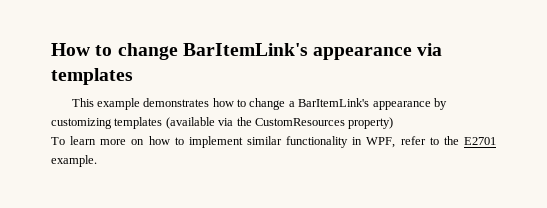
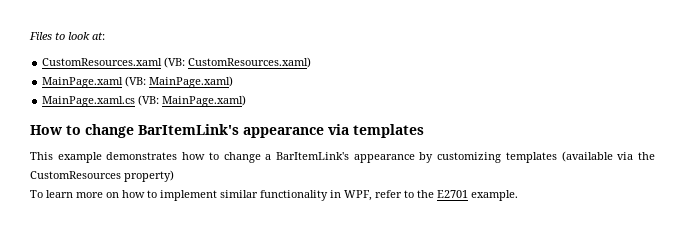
+ Files to look at:
+ CustomResources.xaml (VB: CustomResources.xaml)
+ MainPage.xaml (VB: MainPage.xaml)
+ MainPage.xaml.cs (VB: MainPage.xaml)

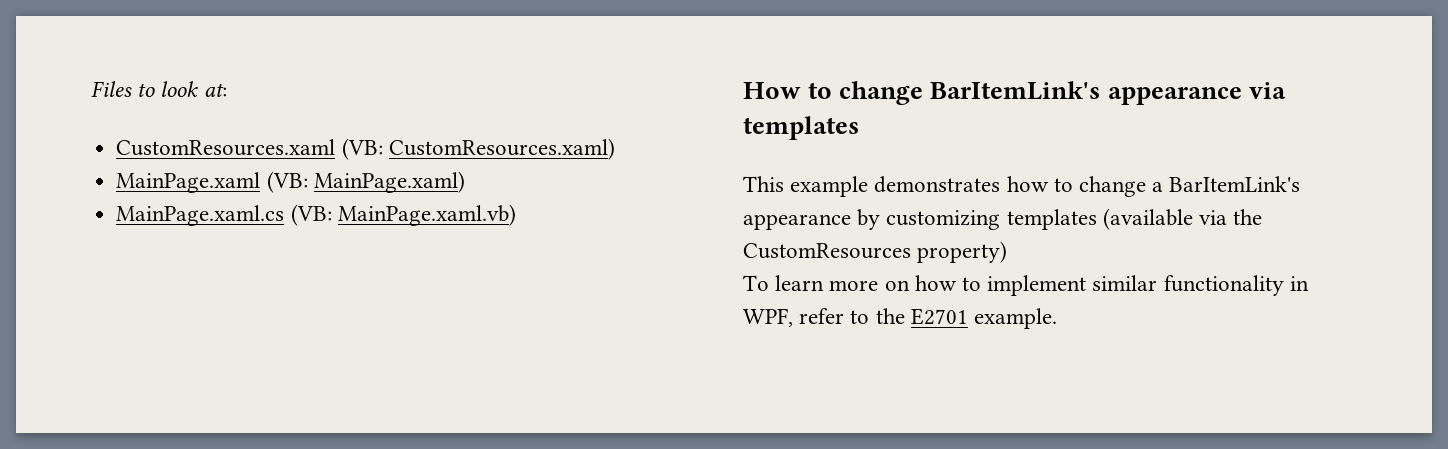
- MainPage.xaml.cs (VB: MainPage.xaml)
+ MainPage.xaml.cs (VB: MainPage.xaml.vb)

